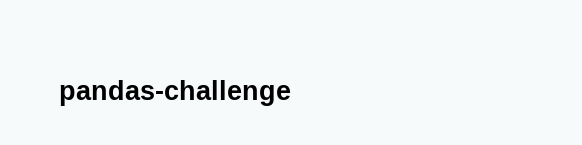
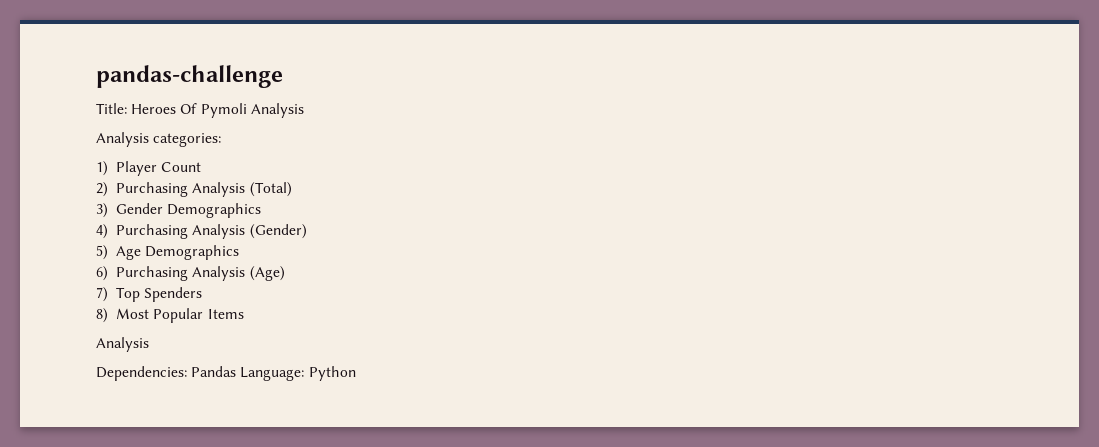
+ Title: Heroes Of Pymoli Analysis
+ Analysis categories:
+ 1) Player Count
+ 2) Purchasing Analysis (Total)
+ 3) Gender Demographics
+ 4) Purchasing Analysis (Gender)
+ 5) Age Demographics
+ 6) Purchasing Analysis (Age)
+ 7) Top Spenders
+ 8) Most Popular Items
+ Analysis
+ Dependencies: Pandas Language: Python

